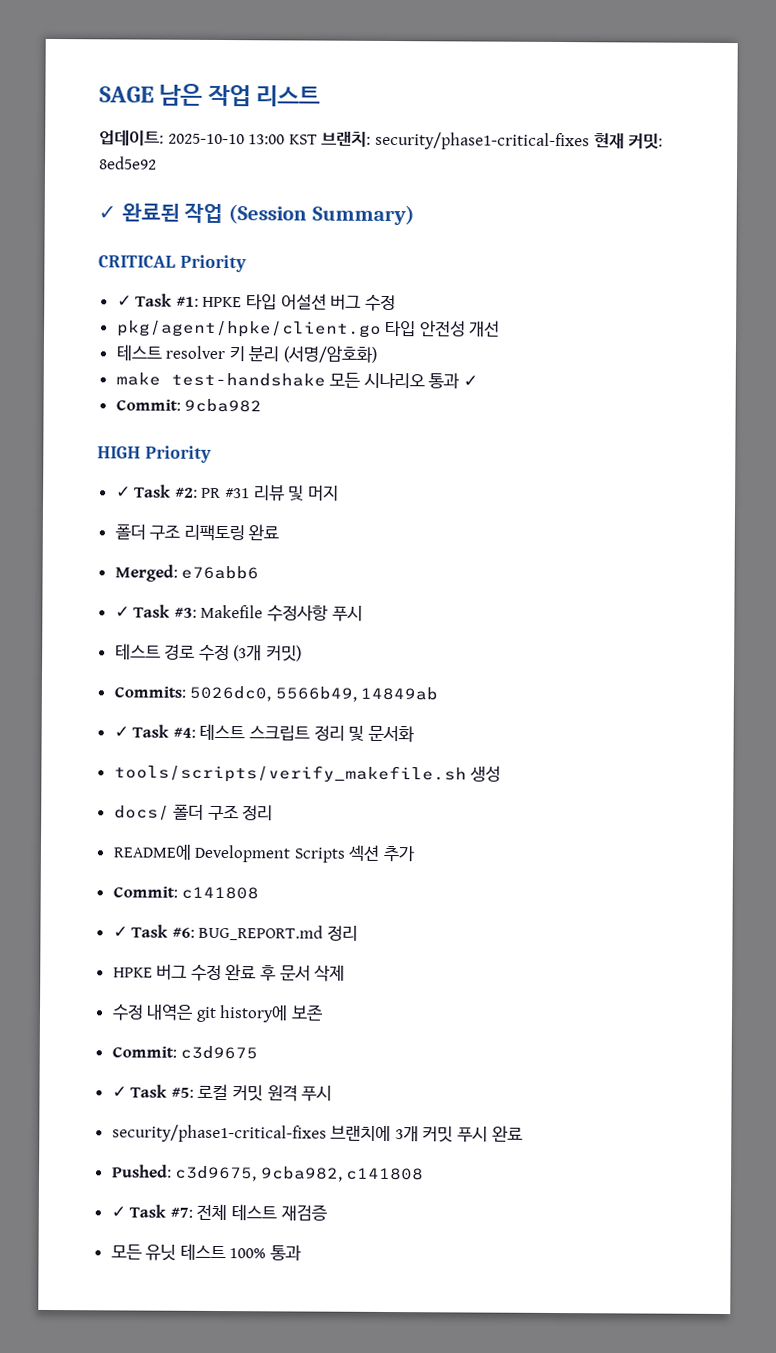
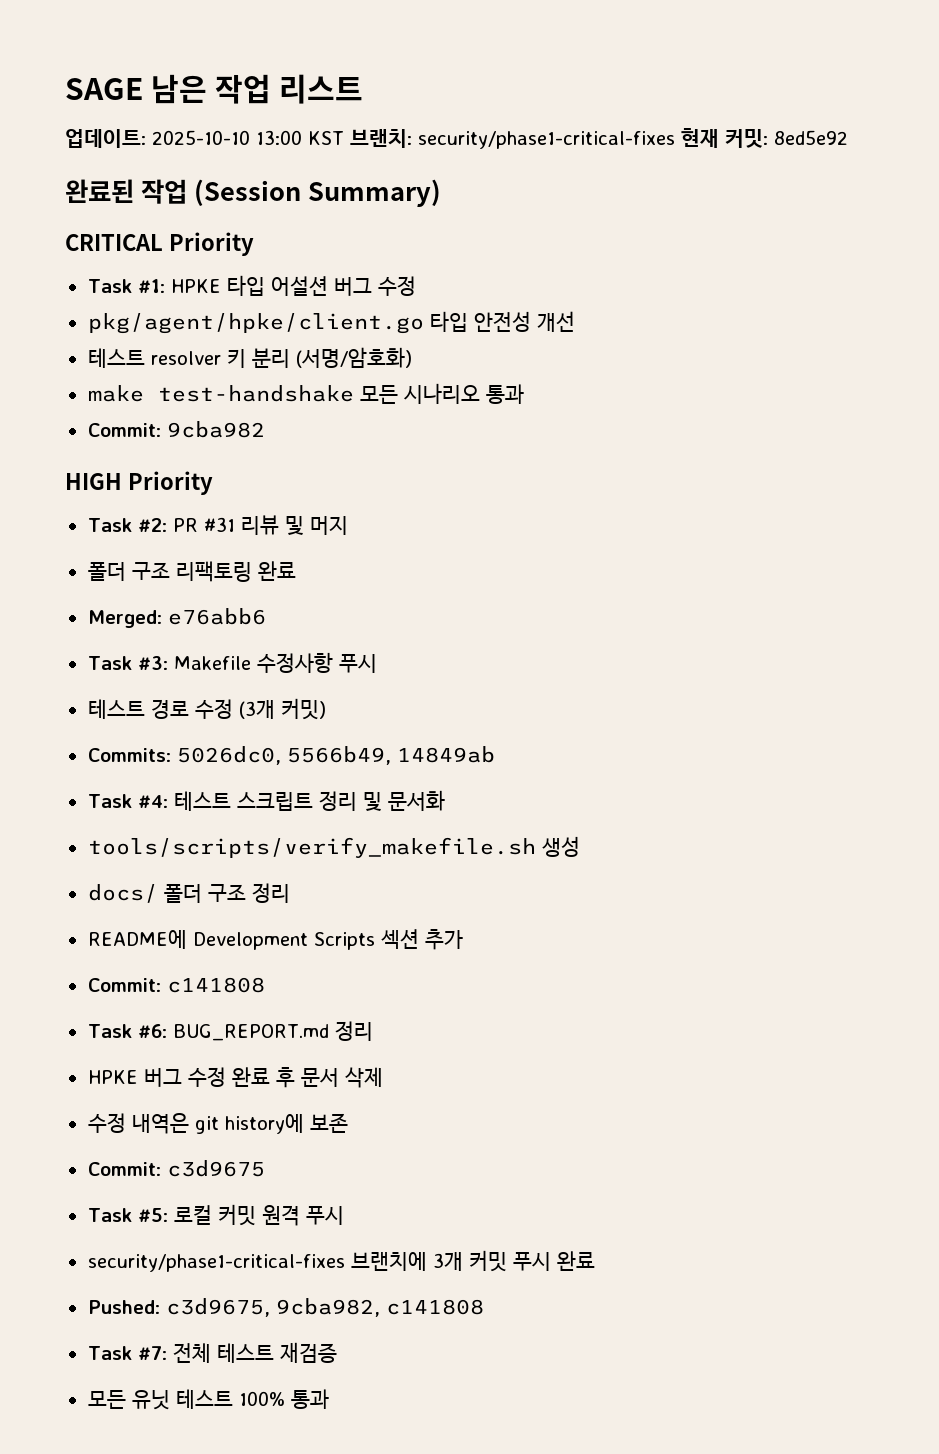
- ✓ 완료된 작업 (Session Summary)
+ 완료된 작업 (Session Summary)
- ✓ Task #1: HPKE 타입 어설션 버그 수정
+ Task #1: HPKE 타입 어설션 버그 수정
- make test-handshake 모든 시나리오 통과 ✓
+ make test-handshake 모든 시나리오 통과
- ✓ Task #2: PR #31 리뷰 및 머지
+ Task #2: PR #31 리뷰 및 머지
- ✓ Task #3: Makefile 수정사항 푸시
+ Task #3: Makefile 수정사항 푸시
- ✓ Task #4: 테스트 스크립트 정리 및 문서화
+ Task #4: 테스트 스크립트 정리 및 문서화
- ✓ Task #6: BUG_REPORT.md 정리
+ Task #6: BUG_REPORT.md 정리
- ✓ Task #5: 로컬 커밋 원격 푸시
+ Task #5: 로컬 커밋 원격 푸시
- ✓ Task #7: 전체 테스트 재검증
+ Task #7: 전체 테스트 재검증

